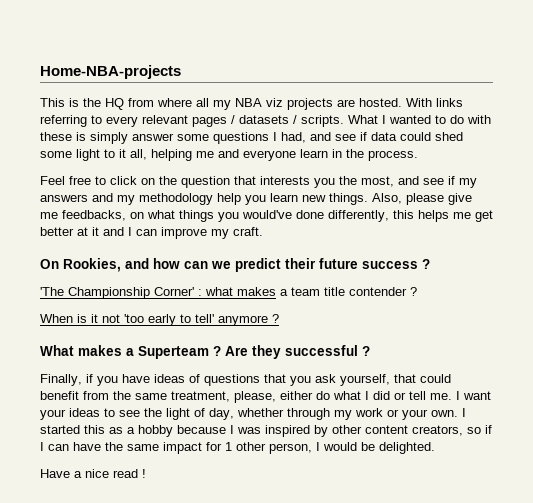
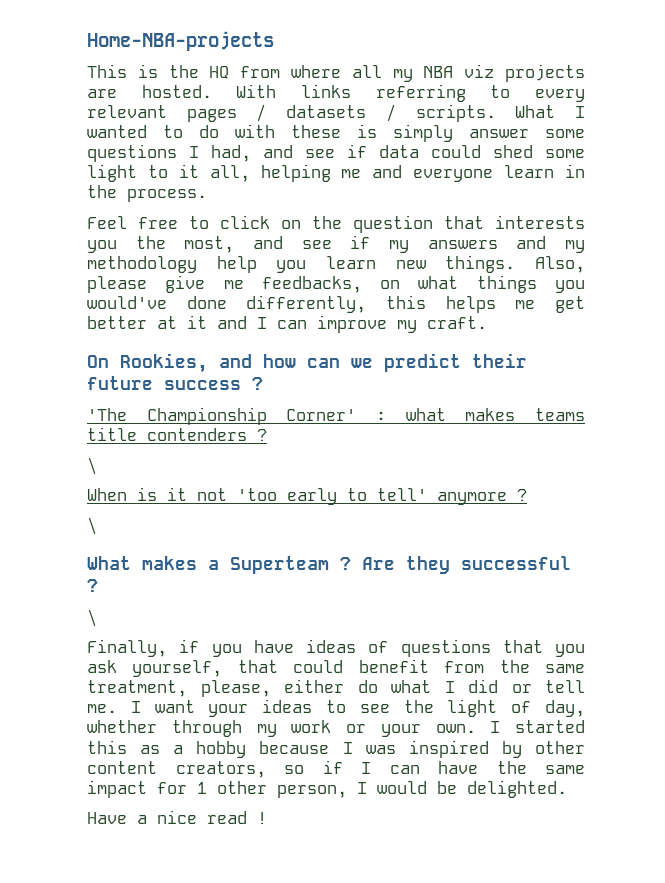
- 'The Championship Corner' : what makes a team title contender ?
+ 'The Championship Corner' : what makes teams title contenders ?
+ \
  When is it not 'too early to tell' anymore ?
+ \
  Are they successful ?
+ \

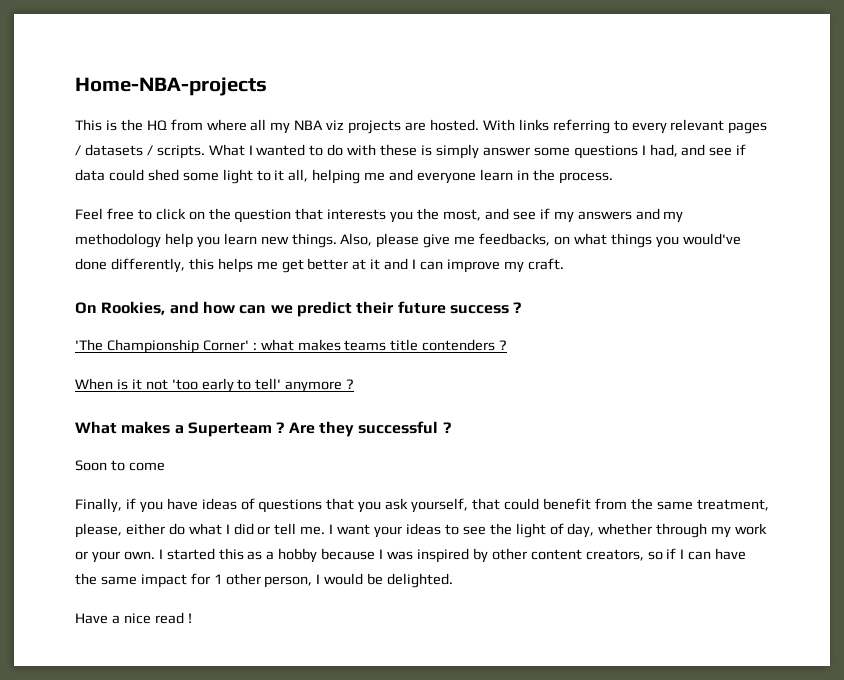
  'The Championship Corner' : what makes teams title contenders ?
- \
  When is it not 'too early to tell' anymore ?
- \
  Are they successful ?
- \
+ Soon to come

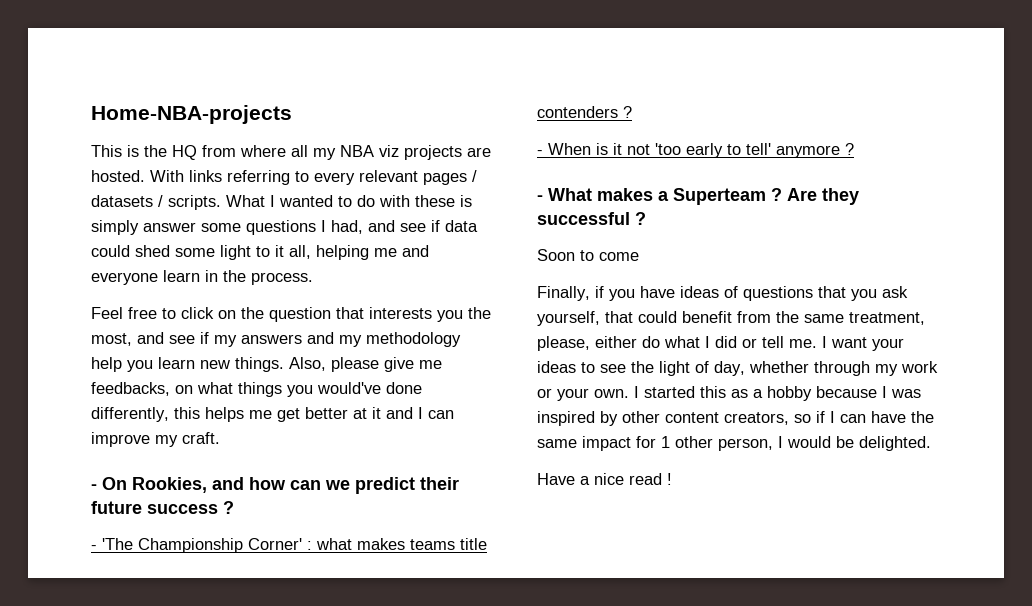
- On Rookies, and how can we predict their future success ?
+ - On Rookies, and how can we predict their future success ?
- 'The Championship Corner' : what makes teams title contenders ?
+ - 'The Championship Corner' : what makes teams title contenders ?
- When is it not 'too early to tell' anymore ?
+ - When is it not 'too early to tell' anymore ?
- What makes a Superteam ?
+ - What makes a Superteam ?

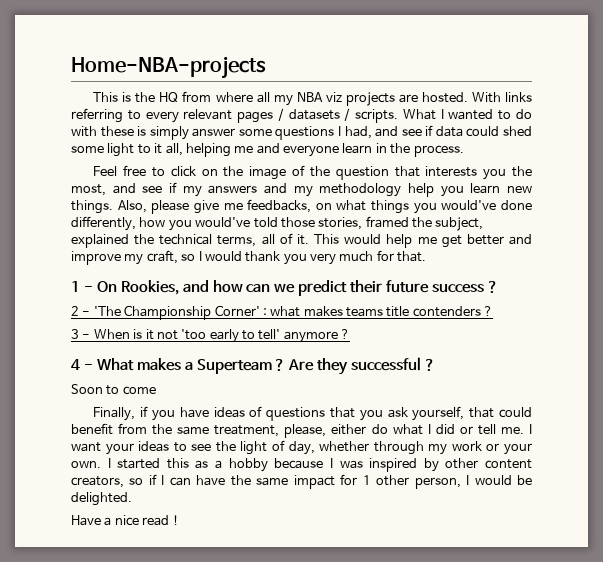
- Feel free to click on the question that interests you the most, and see if my answers and my methodology help you learn new things.
+ Feel free to click on the image of the question that interests you the most, and see if my answers and my methodology help you learn new things.
- Also, please give me feedbacks, on what things you would've done differently, this helps me get better at it and I can improve my craft.
- - On Rookies, and how can we predict their future success ?
+ Also, please give me feedbacks, on what things you would've done differently, how you would've told those stories, framed the subject, explained the technical terms, all of it. This would help me get better and improve my craft, so I would thank you very much for that.
+ 1 - On Rookies, and how can we predict their future success ?
- - 'The Championship Corner' : what makes teams title contenders ?
+ 2 - 'The Championship Corner' : what makes teams title contenders ?
- - When is it not 'too early to tell' anymore ?
+ 3 - When is it not 'too early to tell' anymore ?
- - What makes a Superteam ?
+ 4 - What makes a Superteam ?

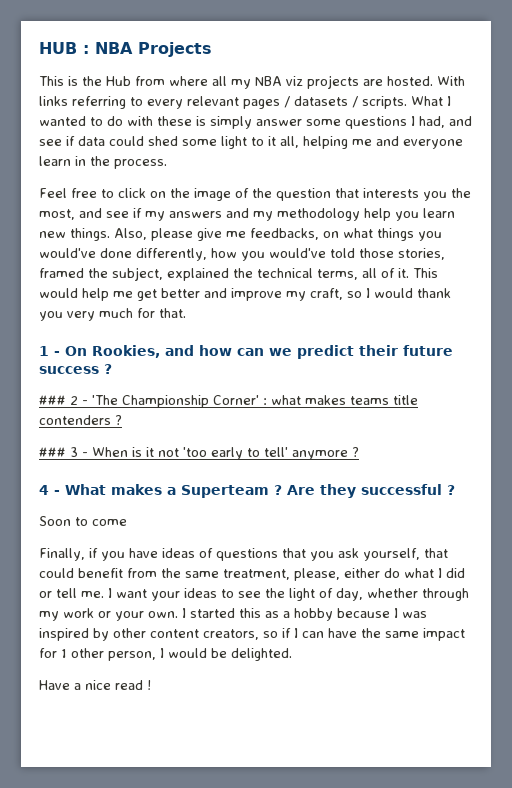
- Home-NBA-projects
+ HUB : NBA Projects
- This is the HQ from where all my NBA viz projects are hosted.
+ This is the Hub from where all my NBA viz projects are hosted.
- 2 - 'The Championship Corner' : what makes teams title contenders ?
+ ### 2 - 'The Championship Corner' : what makes teams title contenders ?
- 3 - When is it not 'too early to tell' anymore ?
+ ### 3 - When is it not 'too early to tell' anymore ?

